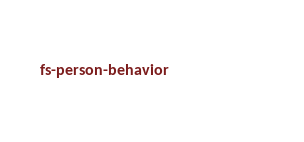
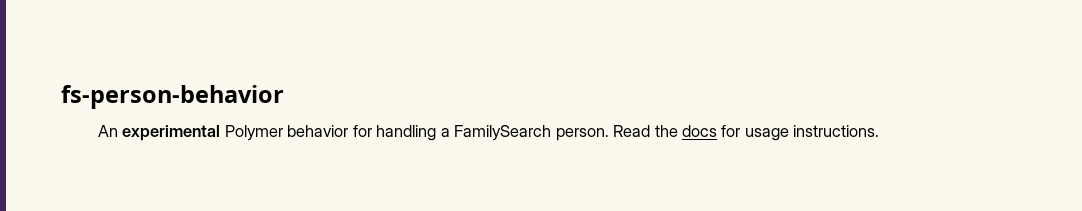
+ An experimental Polymer behavior for handling a FamilySearch person. Read the docs for usage instructions.

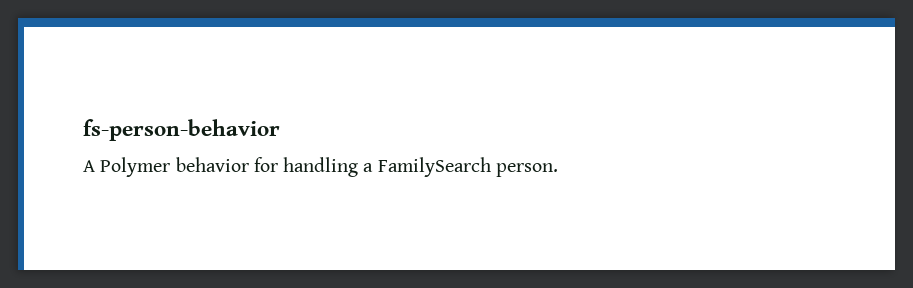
- An experimental Polymer behavior for handling a FamilySearch person. Read the docs for usage instructions.
+ A Polymer behavior for handling a FamilySearch person.

